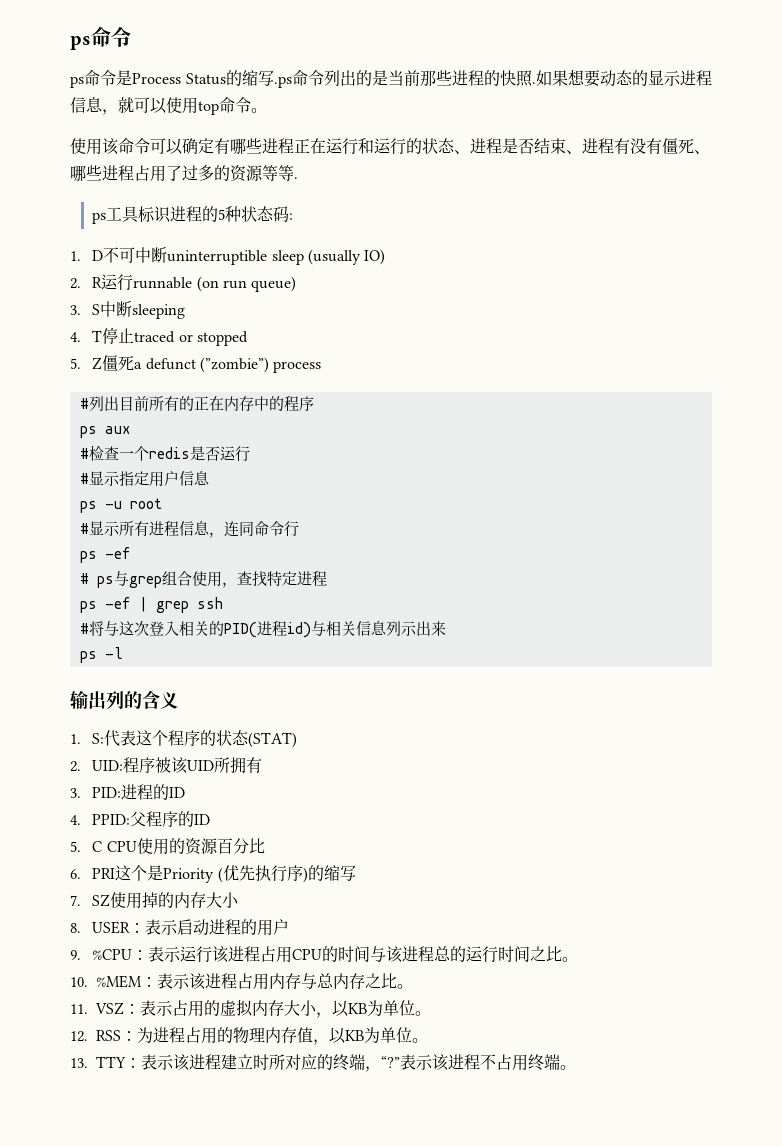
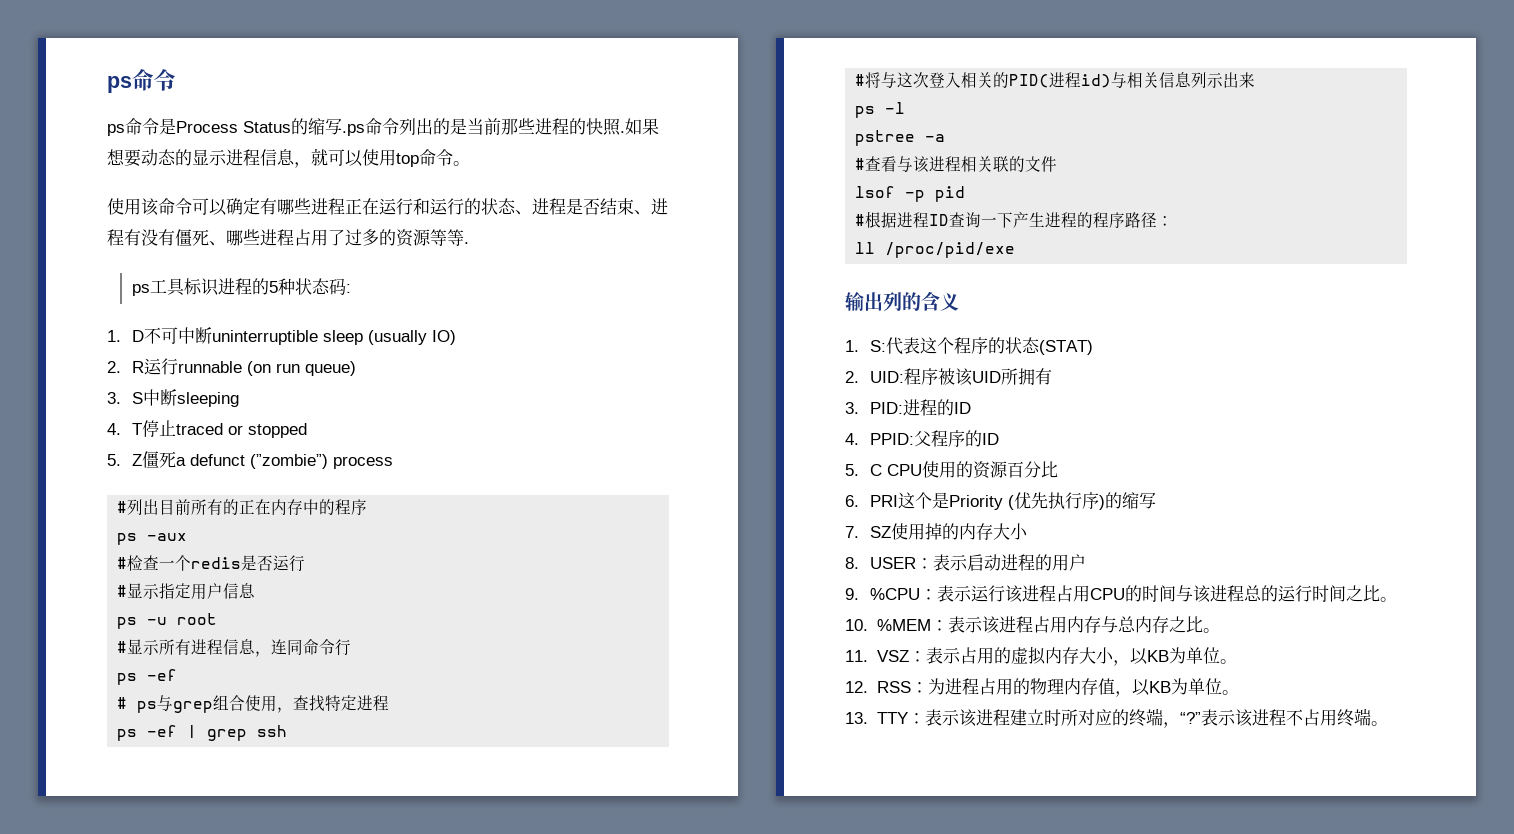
- ps aux
+ ps -aux
+ pstree -a
+ #查看与该进程相关联的文件
+ lsof -p pid
+ #根据进程ID查询一下产生进程的程序路径：
+ ll /proc/pid/exe

